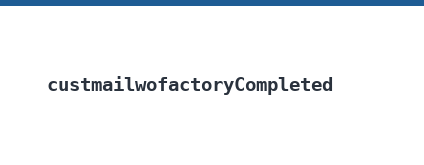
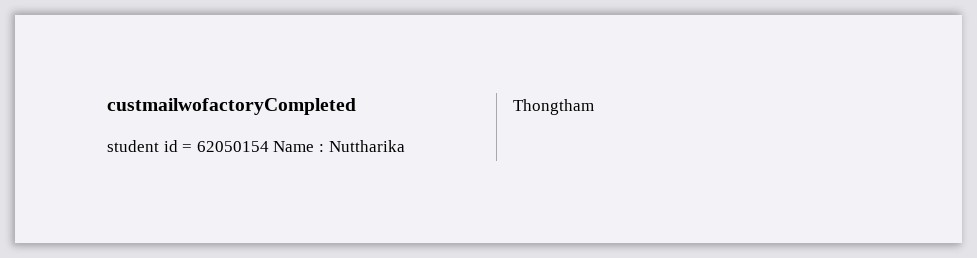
+ student id = 62050154 Name : Nuttharika Thongtham

